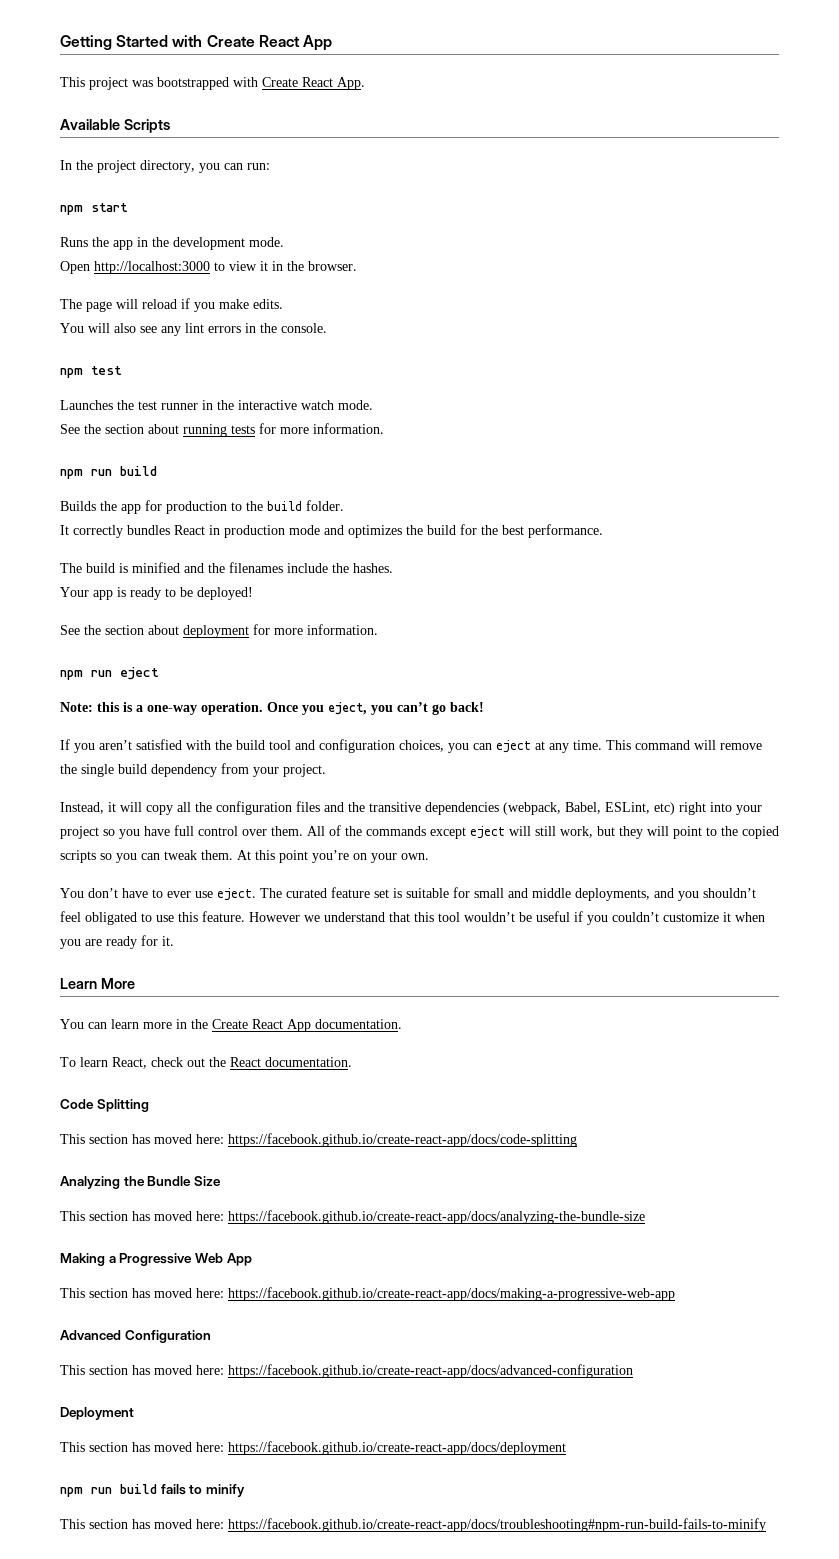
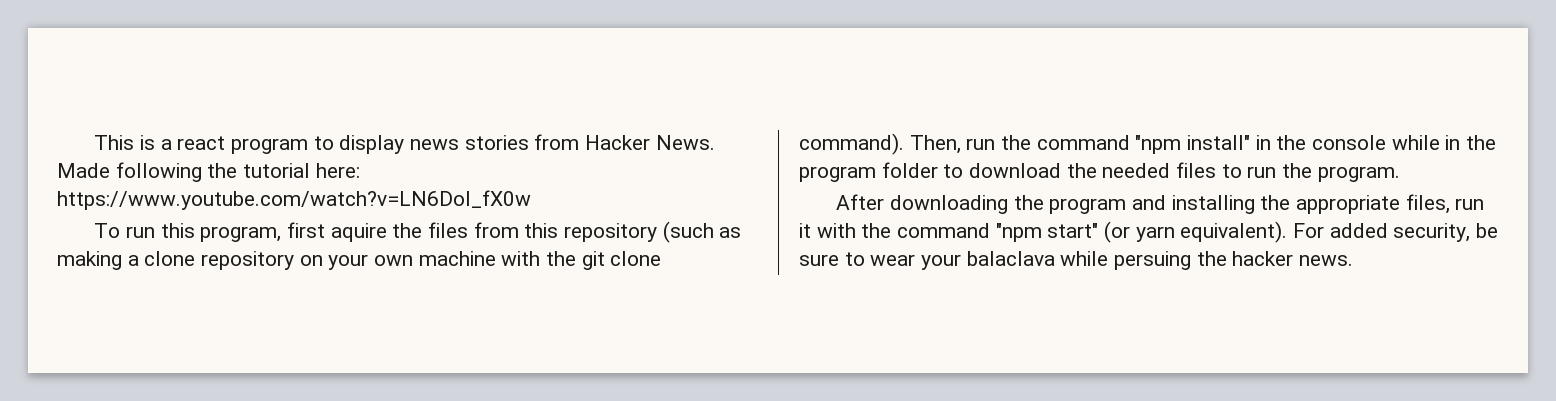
- Getting Started with Create React App
- This project was bootstrapped with Create React App.
- Available Scripts
- In the project directory, you can run:
- npm start
- Runs the app in the development mode.
- Open http://localhost:3000 to view it in the browser.
- The page will reload if you make edits.
- You will also see any lint errors in the console.
- npm test
- Launches the test runner in the interactive watch mode.
- See the section about running tests for more information.
- npm run build
- Builds the app for production to the build folder.
- It correctly bundles React in production mode and optimizes the build for the best performance.
- The build is minified and the filenames include the hashes.
- Your app is ready to be deployed!
- See the section about deployment for more information.
- npm run eject
- Note: this is a one-way operation. Once you eject, you can’t go back!
- If you aren’t satisfied with the build tool and configuration choices, you can eject at any time. This command will remove the single build dependency from your project.
- Instead, it will copy all the configuration files and the transitive dependencies (webpack, Babel, ESLint, etc) right into your project so you have full control over them. All of the commands except eject will still work, but they will point to the copied scripts so you can tweak them. At this point you’re on your own.
- You don’t have to ever use eject. The curated feature set is suitable for small and middle deployments, and you shouldn’t feel obligated to use this feature. However we understand that this tool wouldn’t be useful if you couldn’t customize it when you are ready for it.
- Learn More
- You can learn more in the Create React App documentation.
- To learn React, check out the React documentation.
- Code Splitting
- This section has moved here: https://facebook.github.io/create-react-app/docs/code-splitting
- Analyzing the Bundle Size
- This section has moved here: https://facebook.github.io/create-react-app/docs/analyzing-the-bundle-size
- Making a Progressive Web App
- This section has moved here: https://facebook.github.io/create-react-app/docs/making-a-progressive-web-app
- Advanced Configuration
- This section has moved here: https://facebook.github.io/create-react-app/docs/advanced-configuration
- Deployment
- This section has moved here: https://facebook.github.io/create-react-app/docs/deployment
- npm run build fails to minify
- This section has moved here: https://facebook.github.io/create-react-app/docs/troubleshooting#npm-run-build-fails-to-minify
+ This is a react program to display news stories from Hacker News. Made following the tutorial here: https://www.youtube.com/watch?v=LN6Dol_fX0w
+ To run this program, first aquire the files from this repository (such as making a clone repository on your own machine with the git clone command). Then, run the command "npm install" in the console while in the program folder to download the needed files to run the program.
+ After downloading the program and installing the appropriate files, run it with the command "npm start" (or yarn equivalent). For added security, be sure to wear your balaclava while persuing the hacker news.

